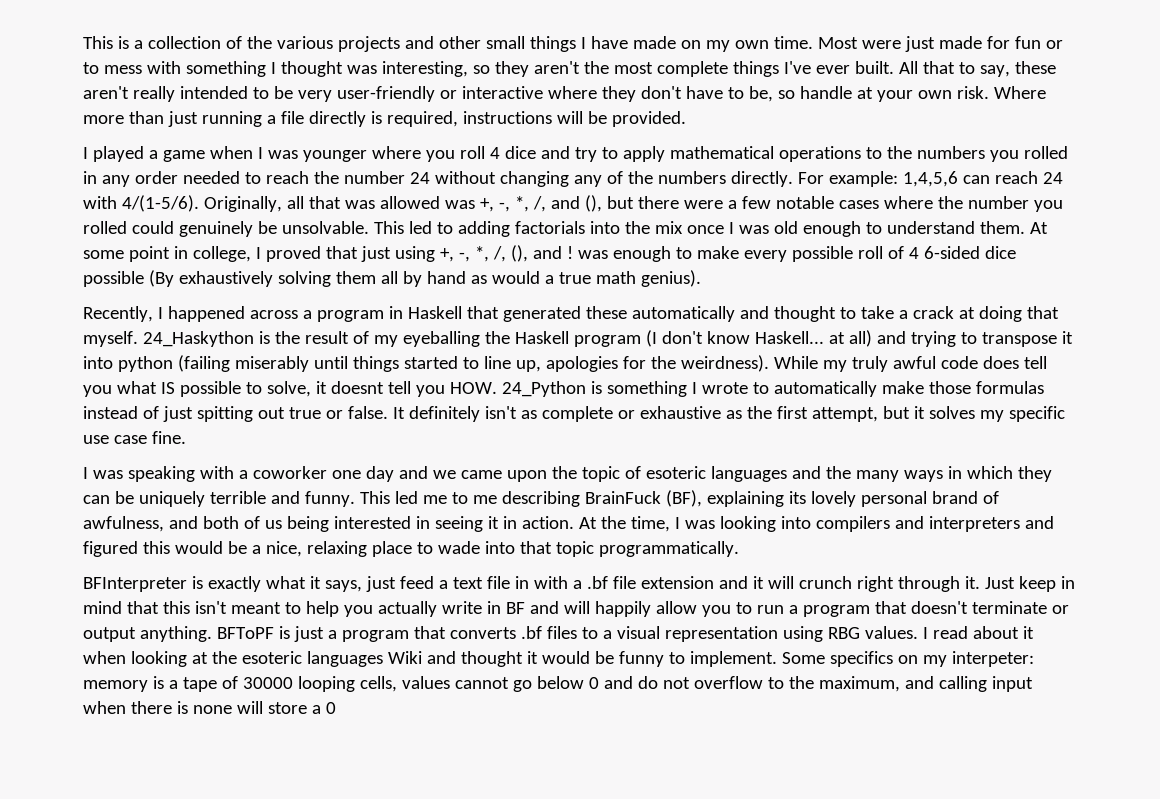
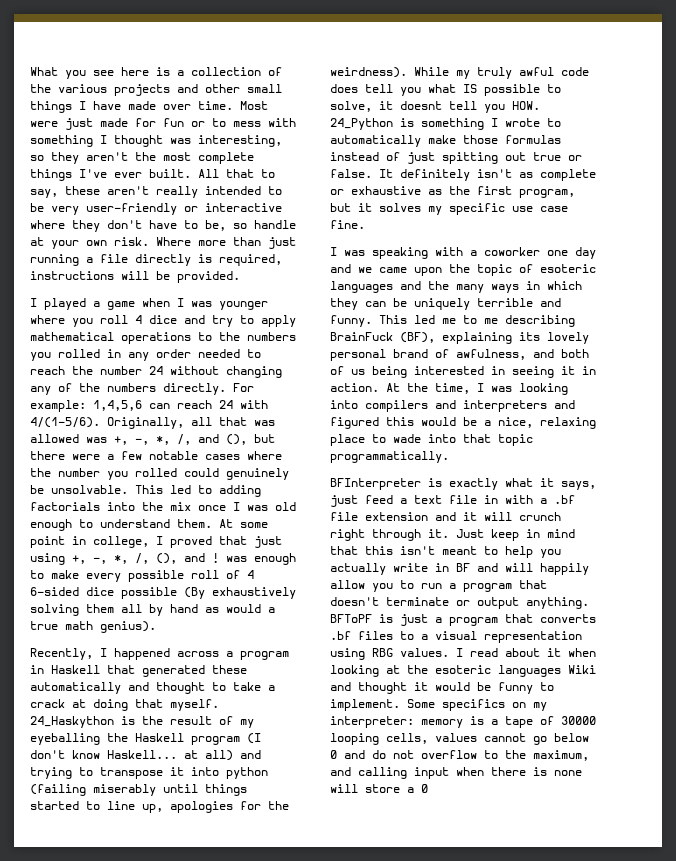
- This is a collection of the various projects and other small things I have made on my own time.
+ What you see here is a collection of the various projects and other small things I have made over time.
- It definitely isn't as complete or exhaustive as the first attempt, but it solves my specific use case fine.
+ It definitely isn't as complete or exhaustive as the first program, but it solves my specific use case fine.
- Some specifics on my interpeter: memory is a tape of 30000 looping cells, values cannot go below 0 and do not overflow to the maximum, and calling input when there is none will store a 0
+ Some specifics on my interpreter: memory is a tape of 30000 looping cells, values cannot go below 0 and do not overflow to the maximum, and calling input when there is none will store a 0

